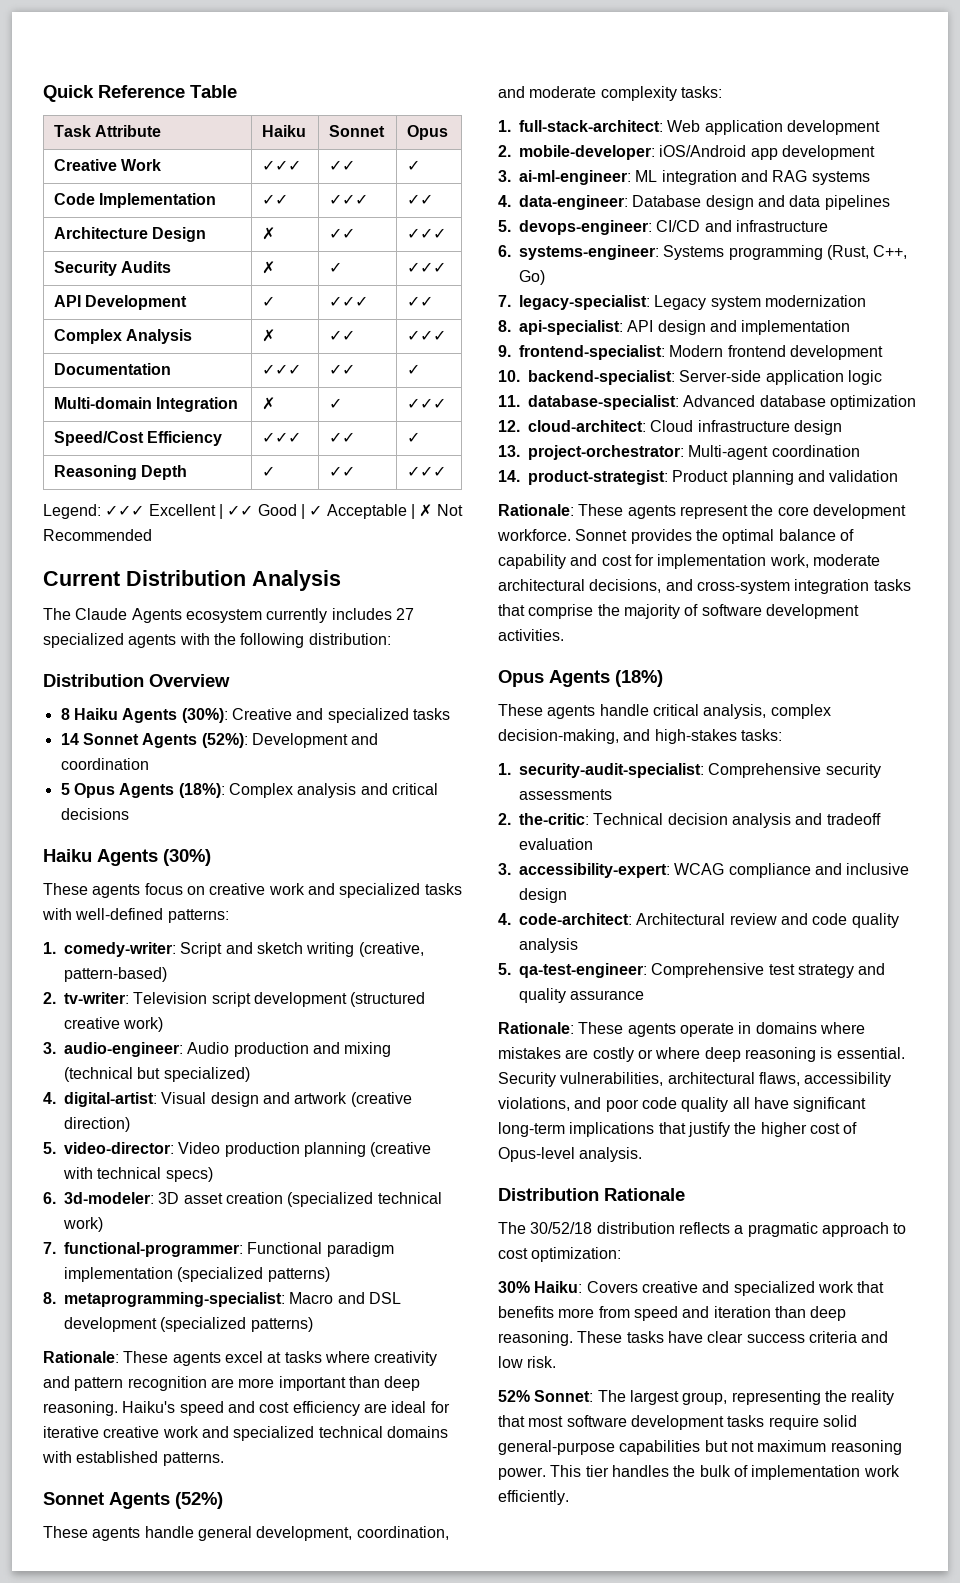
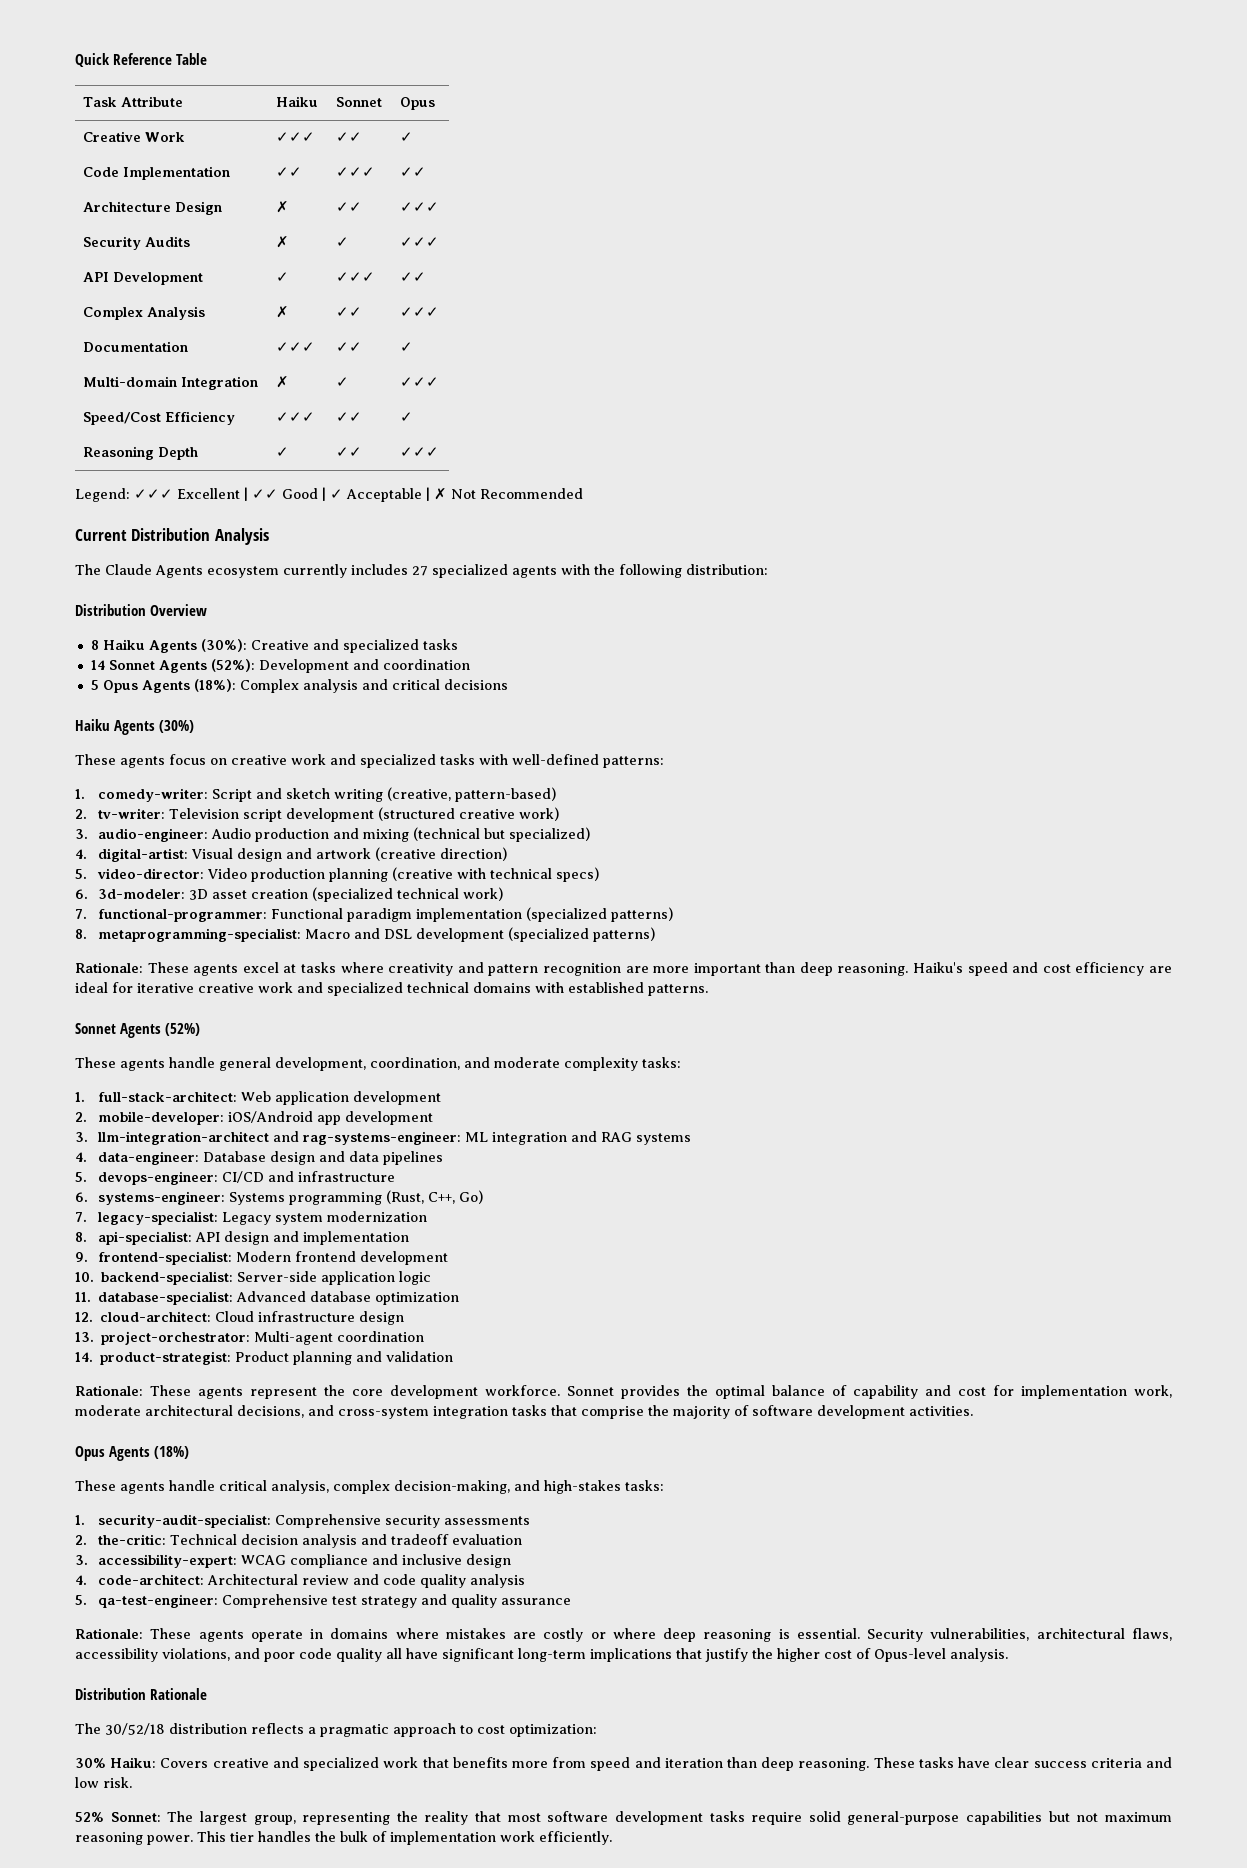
- 3. ai-ml-engineer: ML integration and RAG systems
+ 3. llm-integration-architect and rag-systems-engineer: ML integration and RAG systems

